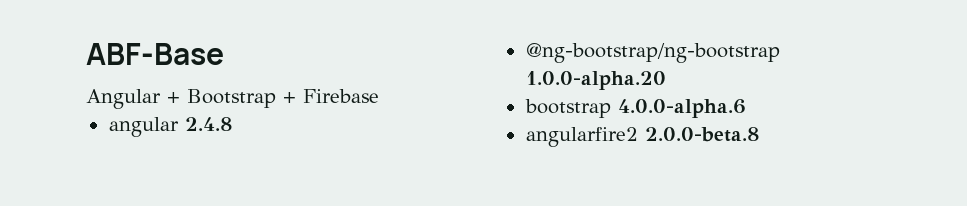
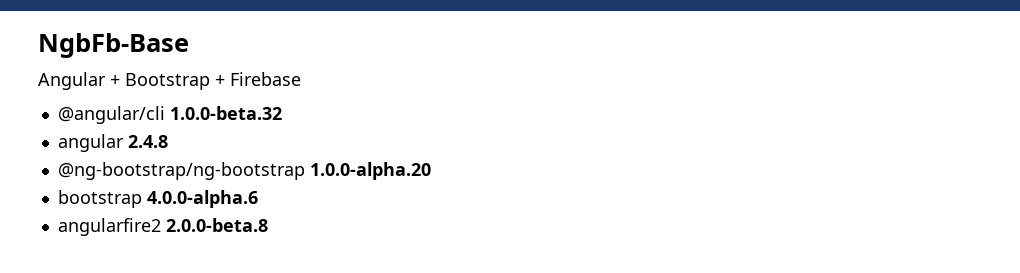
- ABF-Base
+ NgbFb-Base
+ @angular/cli 1.0.0-beta.32

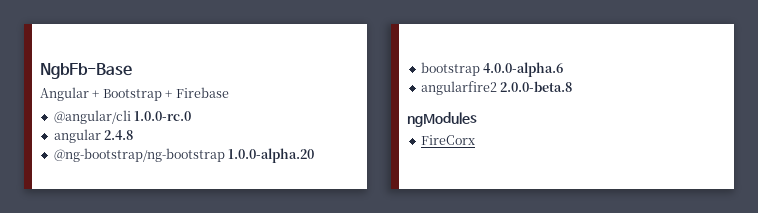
- @angular/cli 1.0.0-beta.32
+ @angular/cli 1.0.0-rc.0
+ ngModules
+ FireCorx

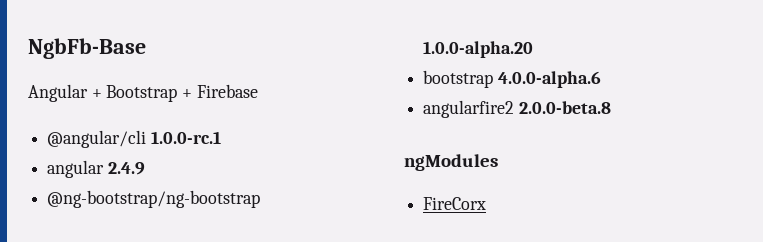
- @angular/cli 1.0.0-rc.0
+ @angular/cli 1.0.0-rc.1
- angular 2.4.8
+ angular 2.4.9

